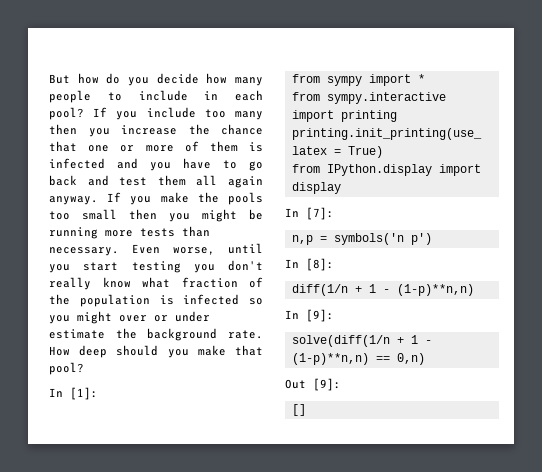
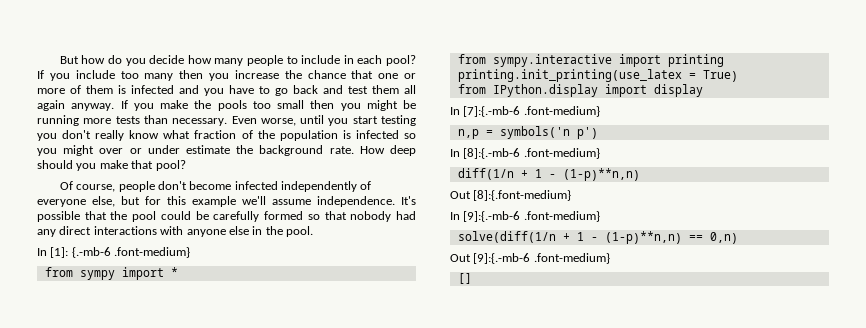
+ Of course, people don't become infected independently of everyone else, but for this example we'll assume independence. It's possible that the pool could be carefully formed so that nobody had any direct interactions with anyone else in the pool.
- In [1]:
+ In [1]: {.-mb-6 .font-medium}
- In [7]:
+ In [7]:{.-mb-6 .font-medium}
- In [8]:
+ In [8]:{.-mb-6 .font-medium}
- In [9]:
+ Out [8]:{.font-medium}
+ In [9]:{.-mb-6 .font-medium}
- Out [9]:
+ Out [9]:{.-mb-6 .font-medium}

